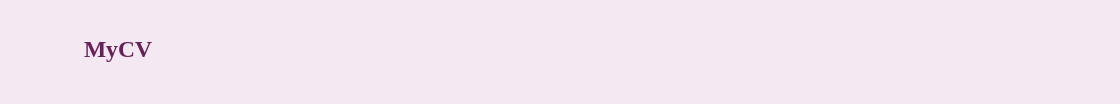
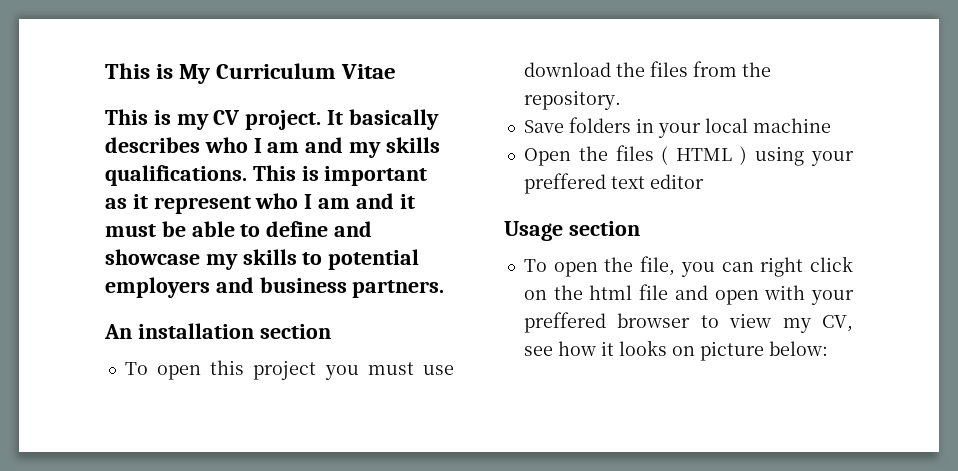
- MyCV
+ This is My Curriculum Vitae
+ This is my CV project. It basically describes who I am and my skills qualifications. This is important as it represent who I am and it must be able to define and showcase my skills to potential employers and business partners.
+ An installation section
+ To open this project you must use download the files from the repository.
+ Save folders in your local machine
+ Open the files ( HTML ) using your preffered text editor
+ Usage section
+ To open the file, you can right click on the html file and open with your preffered browser to view my CV, see how it looks on picture below:

